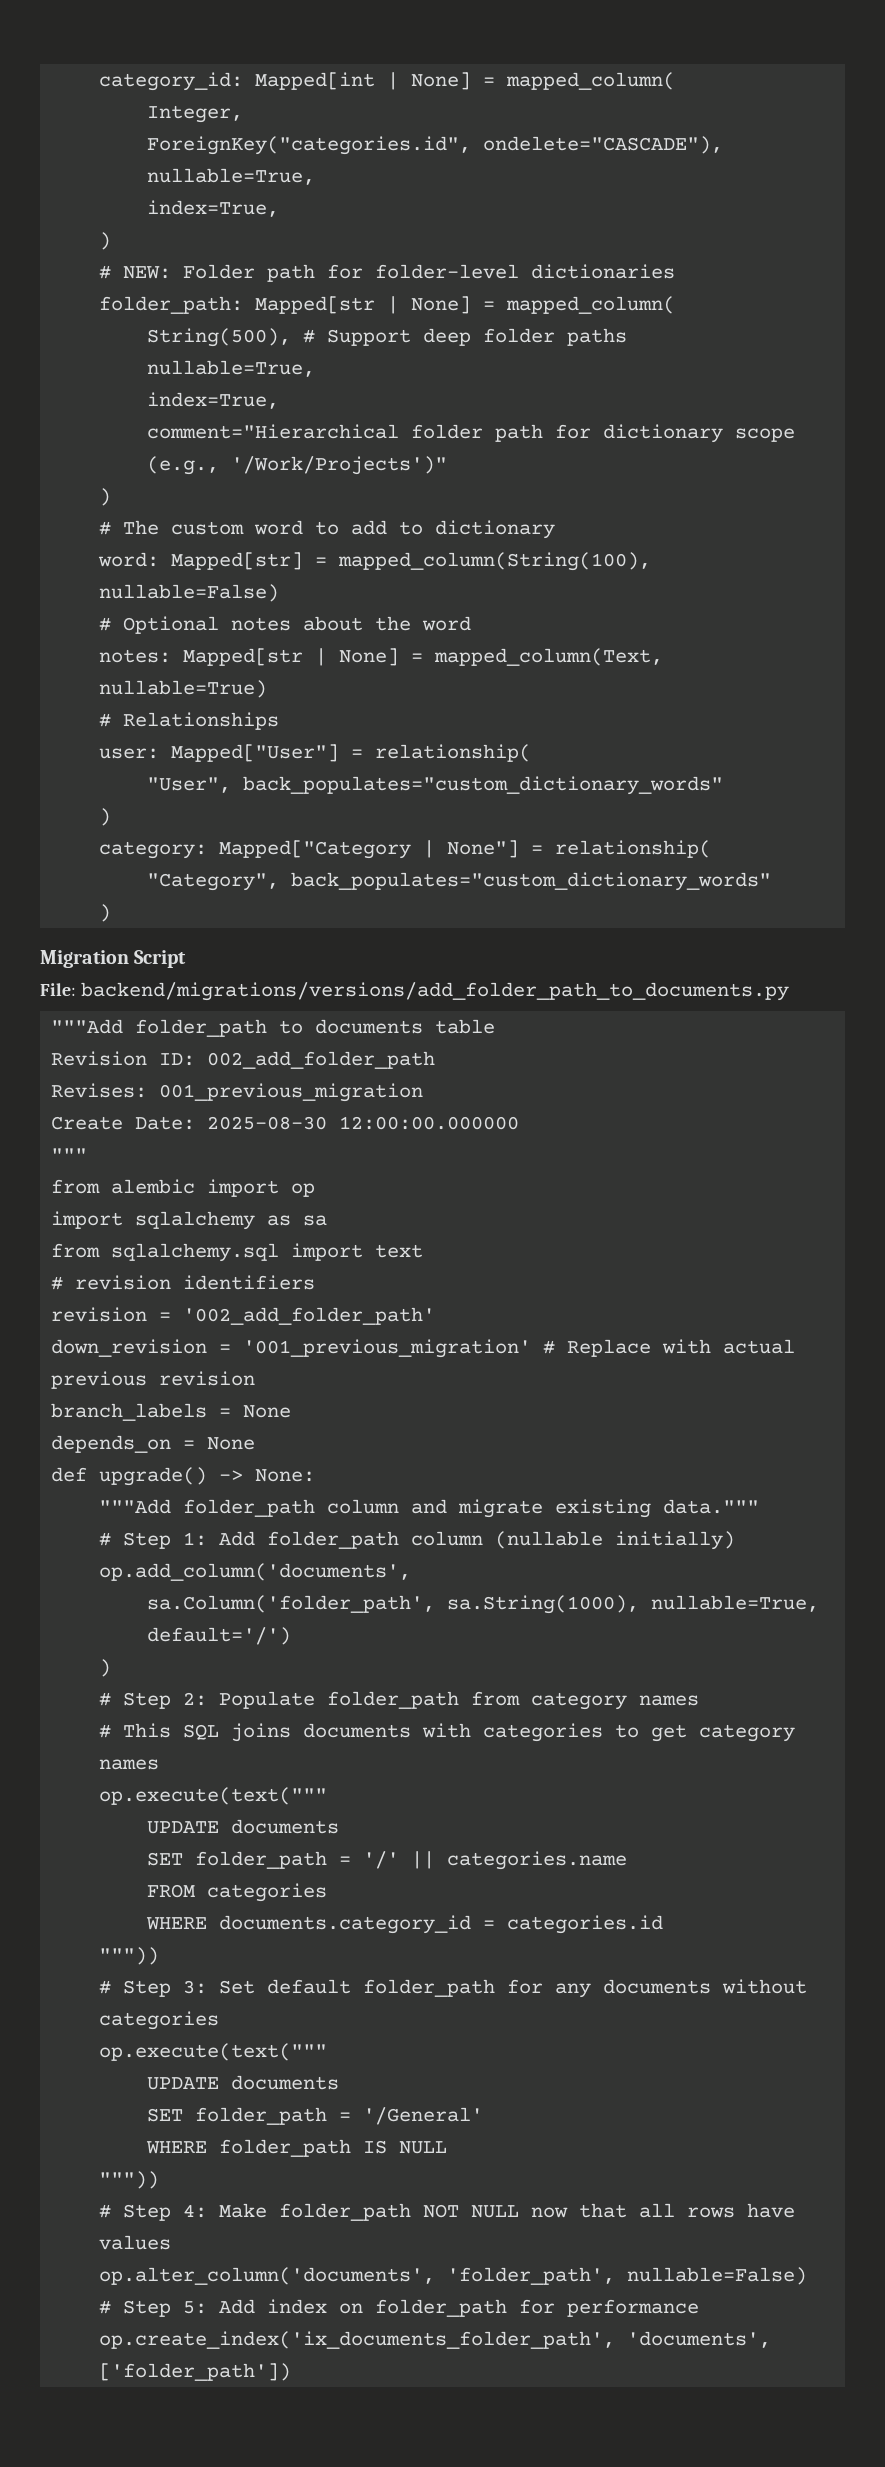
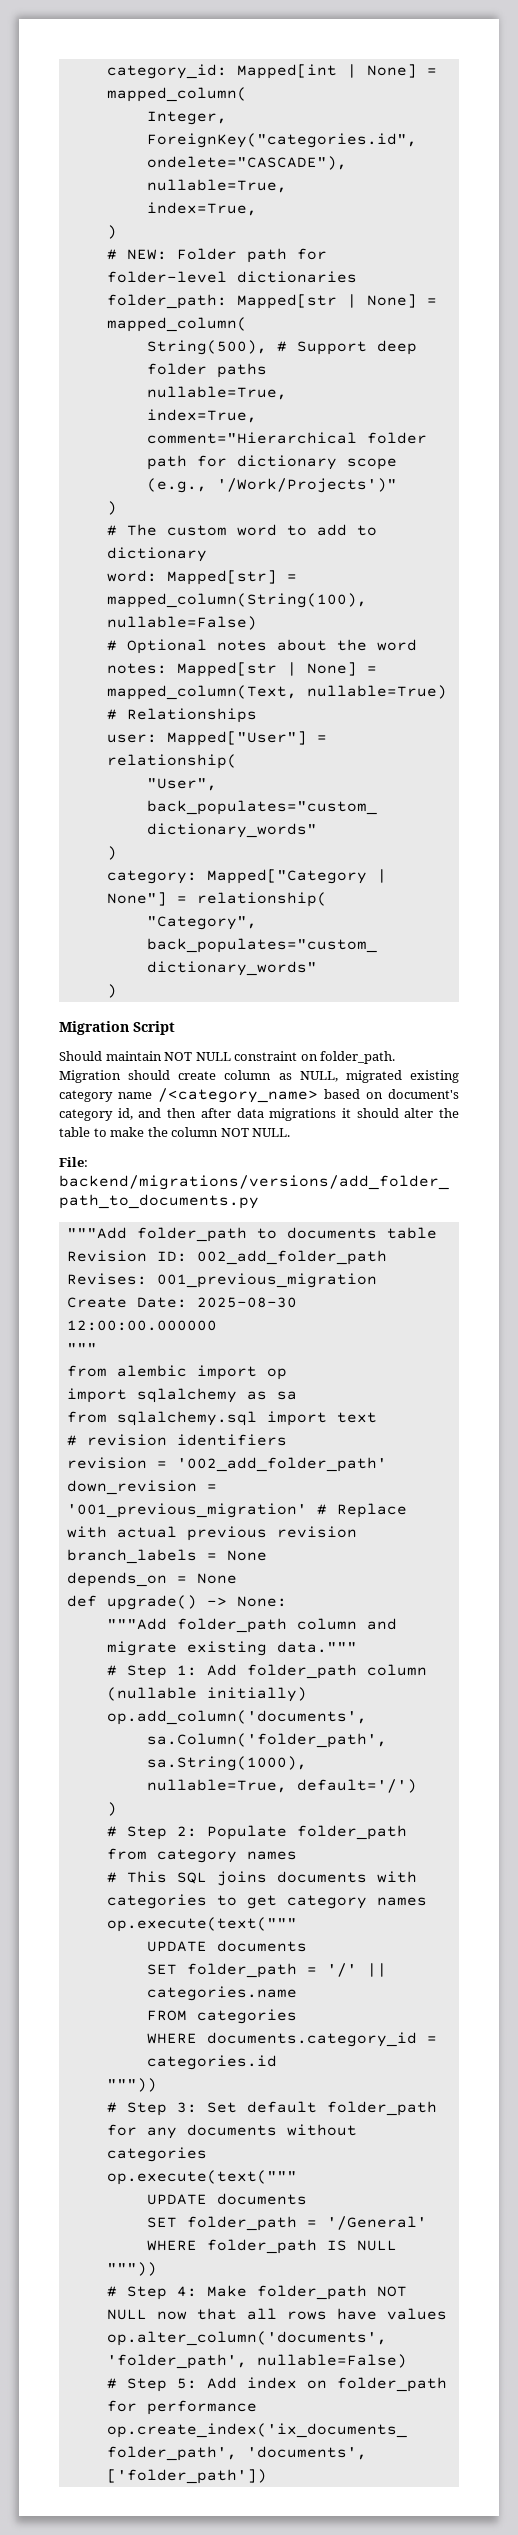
+ Should maintain NOT NULL constraint on folder_path. Migration should create column as NULL, migrated existing category name /<category_name> based on document's category id, and then after data migrations it should alter the table to make the column NOT NULL.

